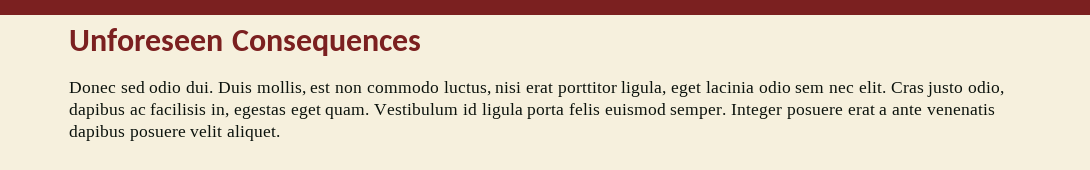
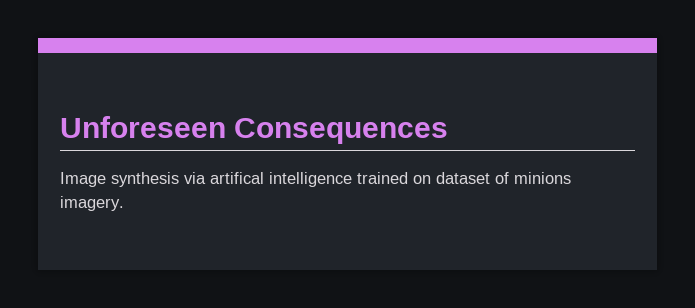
- Donec sed odio dui. Duis mollis, est non commodo luctus, nisi erat porttitor ligula, eget lacinia odio sem nec elit. Cras justo odio, dapibus ac facilisis in, egestas eget quam. Vestibulum id ligula porta felis euismod semper. Integer posuere erat a ante venenatis dapibus posuere velit aliquet.
+ Image synthesis via artifical intelligence trained on dataset of minions imagery.

